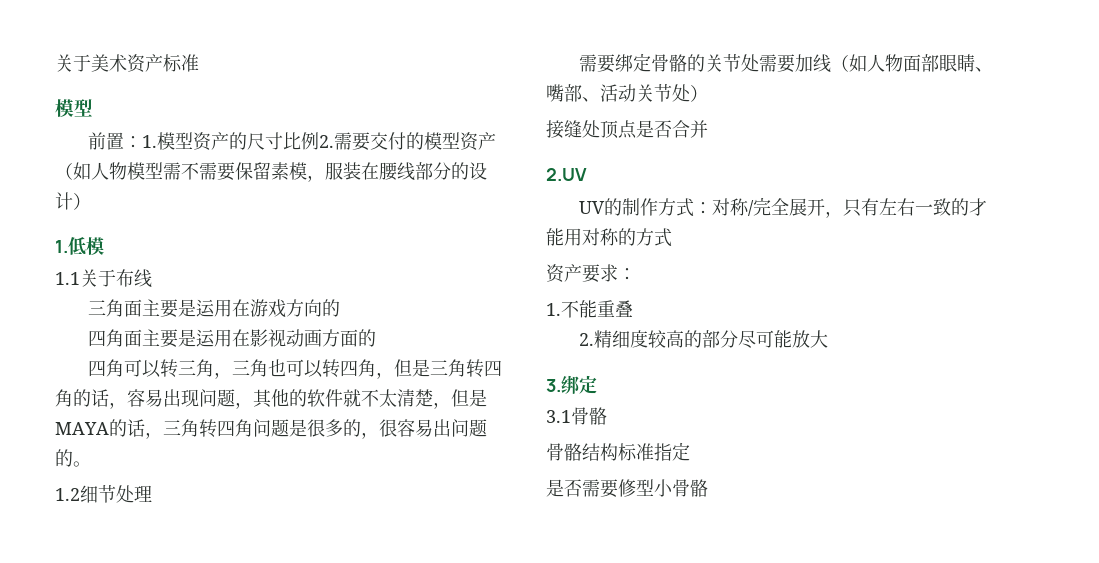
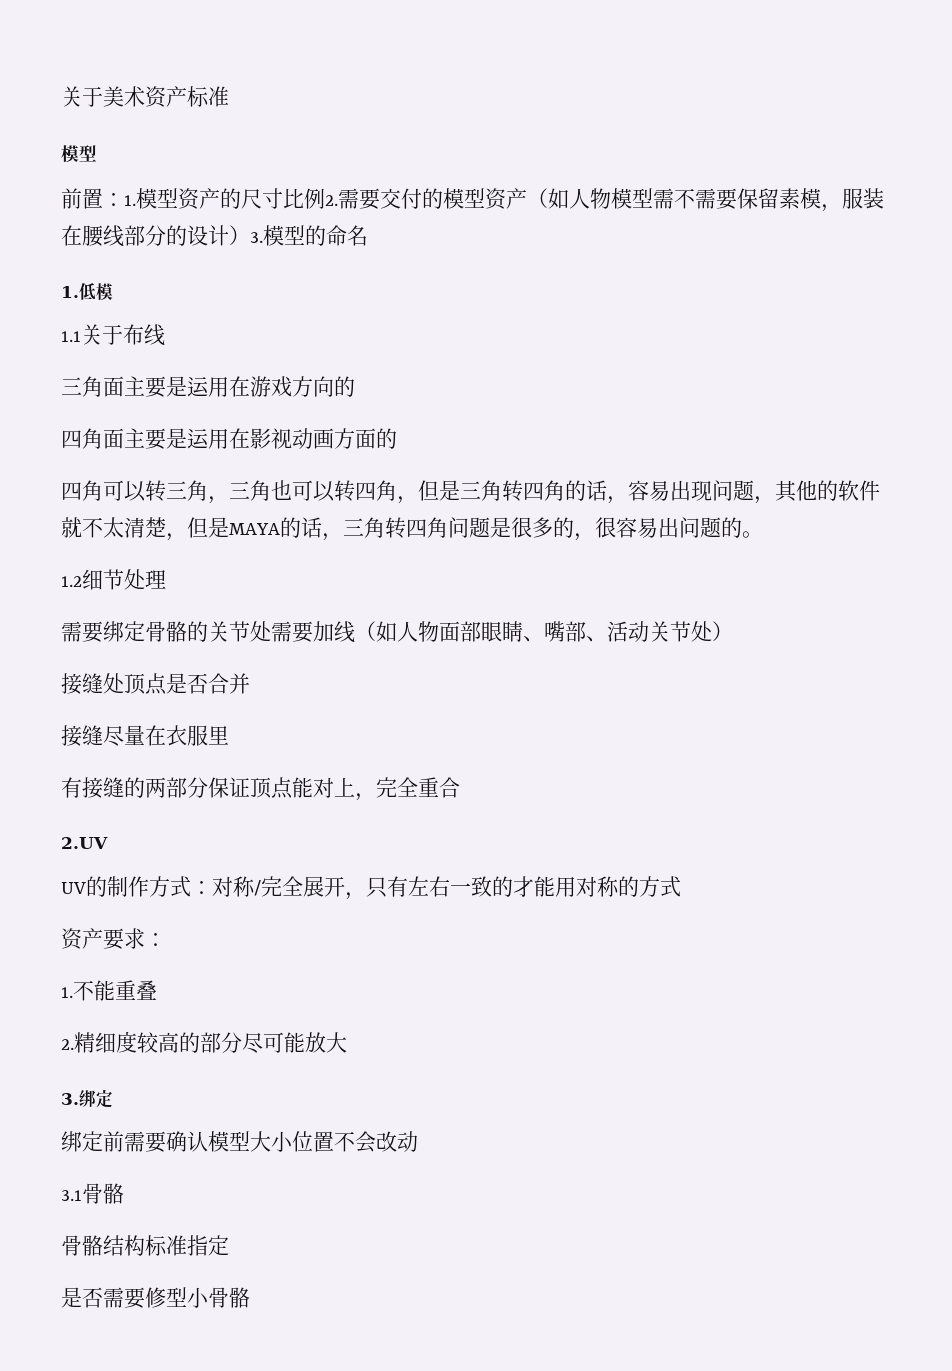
- 前置：1.模型资产的尺寸比例2.需要交付的模型资产（如人物模型需不需要保留素模，服装在腰线部分的设计）
+ 前置：1.模型资产的尺寸比例2.需要交付的模型资产（如人物模型需不需要保留素模，服装在腰线部分的设计）3.模型的命名
+ 接缝尽量在衣服里
+ 有接缝的两部分保证顶点能对上，完全重合
+ 绑定前需要确认模型大小位置不会改动

